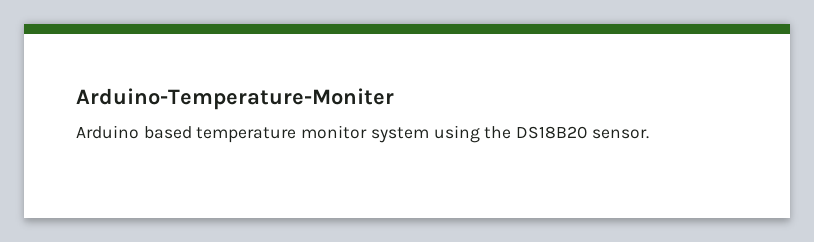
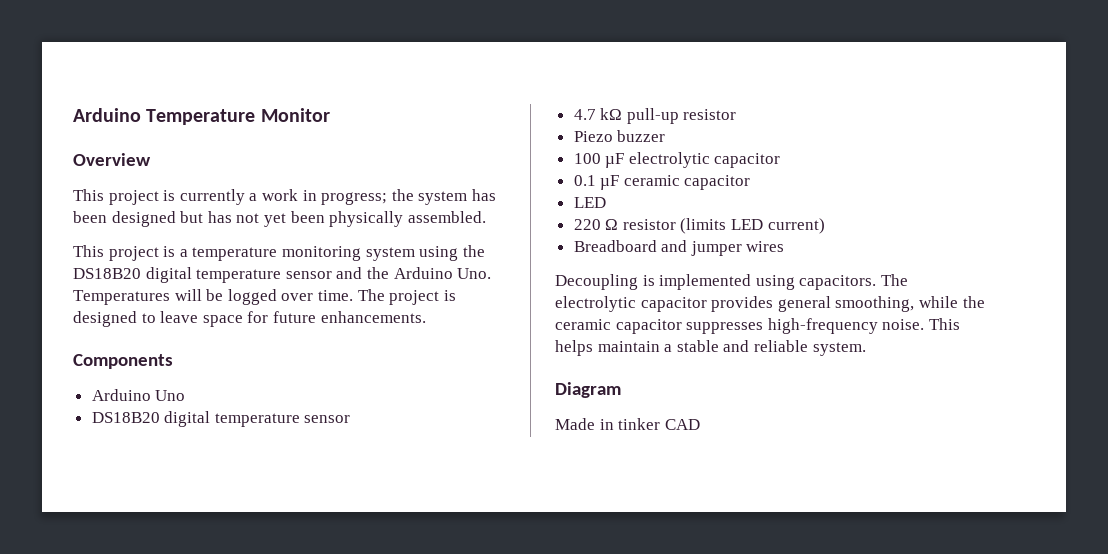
- Arduino-Temperature-Moniter
- Arduino based temperature monitor system using the DS18B20 sensor.
+ Arduino Temperature Monitor
+ Overview
+ This project is currently a work in progress; the system has been designed but has not yet been physically assembled.
+ This project is a temperature monitoring system using the DS18B20 digital temperature sensor and the Arduino Uno. Temperatures will be logged over time. The project is designed to leave space for future enhancements.
+ Components
+ Arduino Uno
+ DS18B20 digital temperature sensor
+ 4.7 kΩ pull-up resistor
+ Piezo buzzer
+ 100 µF electrolytic capacitor
+ 0.1 µF ceramic capacitor
+ LED
+ 220 Ω resistor (limits LED current)
+ Breadboard and jumper wires
+ Decoupling is implemented using capacitors. The electrolytic capacitor provides general smoothing, while the ceramic capacitor suppresses high-frequency noise. This helps maintain a stable and reliable system.
+ Diagram
+ Made in tinker CAD

